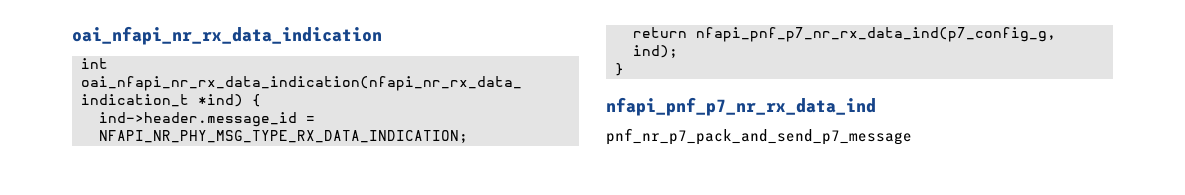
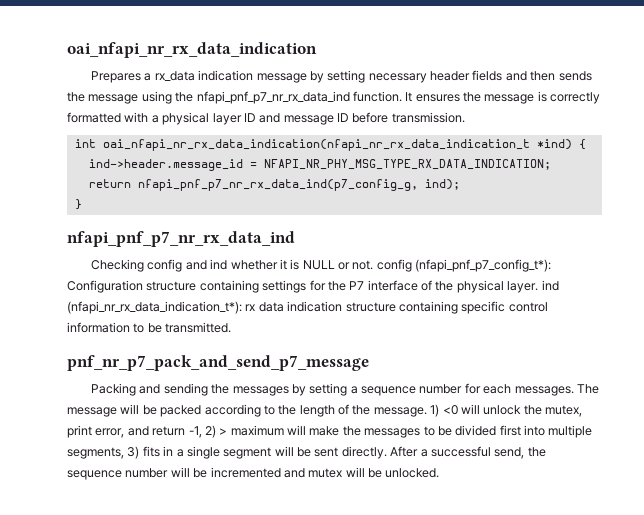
+ Prepares a rx_data indication message by setting necessary header fields and then sends the message using the nfapi_pnf_p7_nr_rx_data_ind function. It ensures the message is correctly formatted with a physical layer ID and message ID before transmission.
+ Checking config and ind whether it is NULL or not. config (nfapi_pnf_p7_config_t*): Configuration structure containing settings for the P7 interface of the physical layer. ind (nfapi_nr_rx_data_indication_t*): rx data indication structure containing specific control information to be transmitted.
  pnf_nr_p7_pack_and_send_p7_message
+ Packing and sending the messages by setting a sequence number for each messages. The message will be packed according to the length of the message. 1) <0 will unlock the mutex, print error, and return -1, 2) > maximum will make the messages to be divided first into multiple segments, 3) fits in a single segment will be sent directly. After a successful send, the sequence number will be incremented and mutex will be unlocked.

